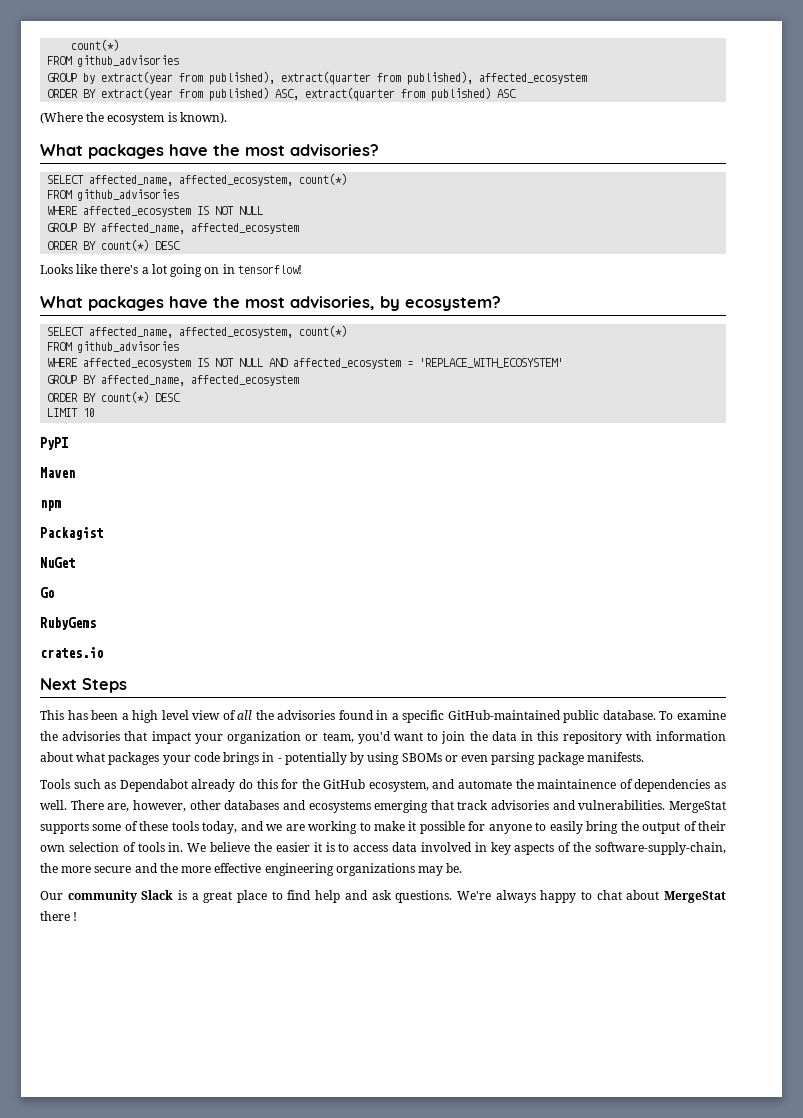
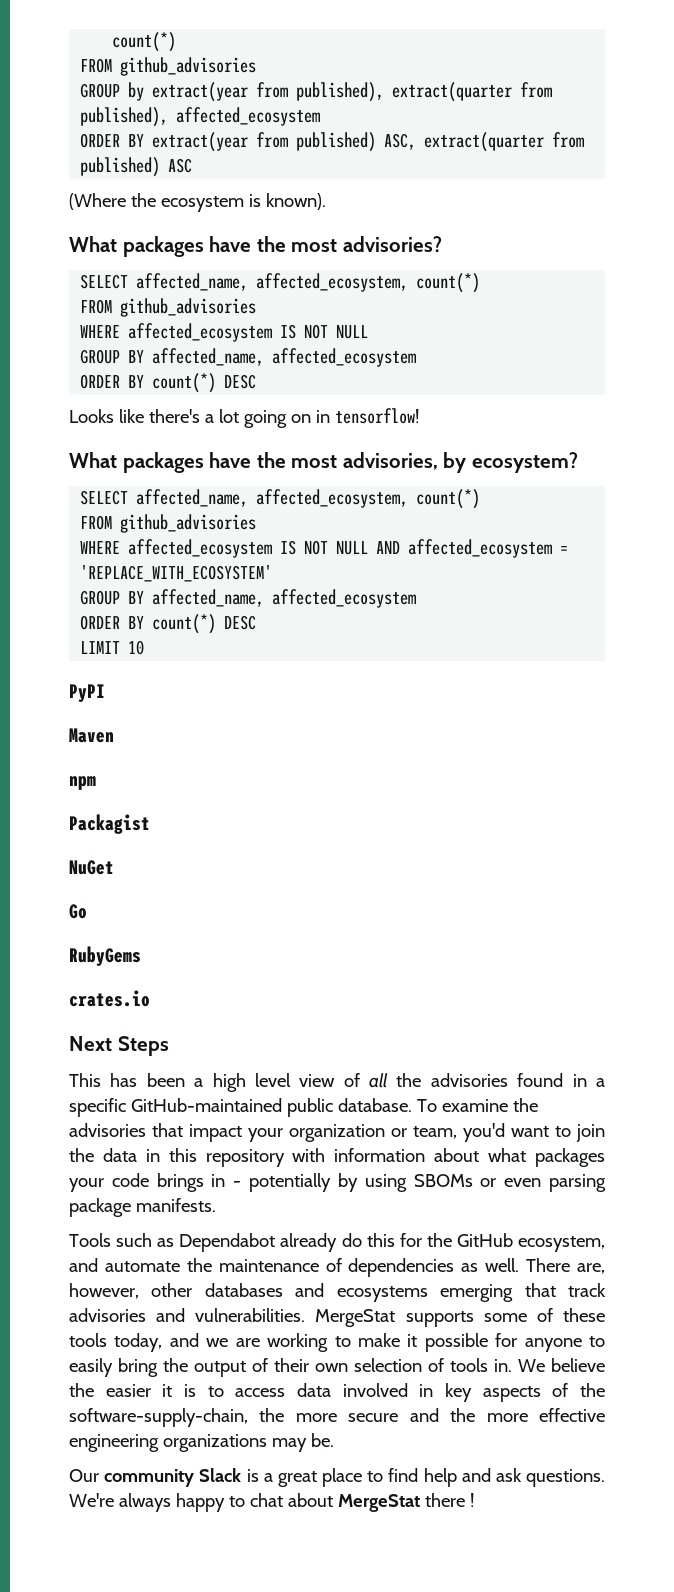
- Tools such as Dependabot already do this for the GitHub ecosystem, and automate the maintainence of dependencies as well.
+ Tools such as Dependabot already do this for the GitHub ecosystem, and automate the maintenance of dependencies as well.

